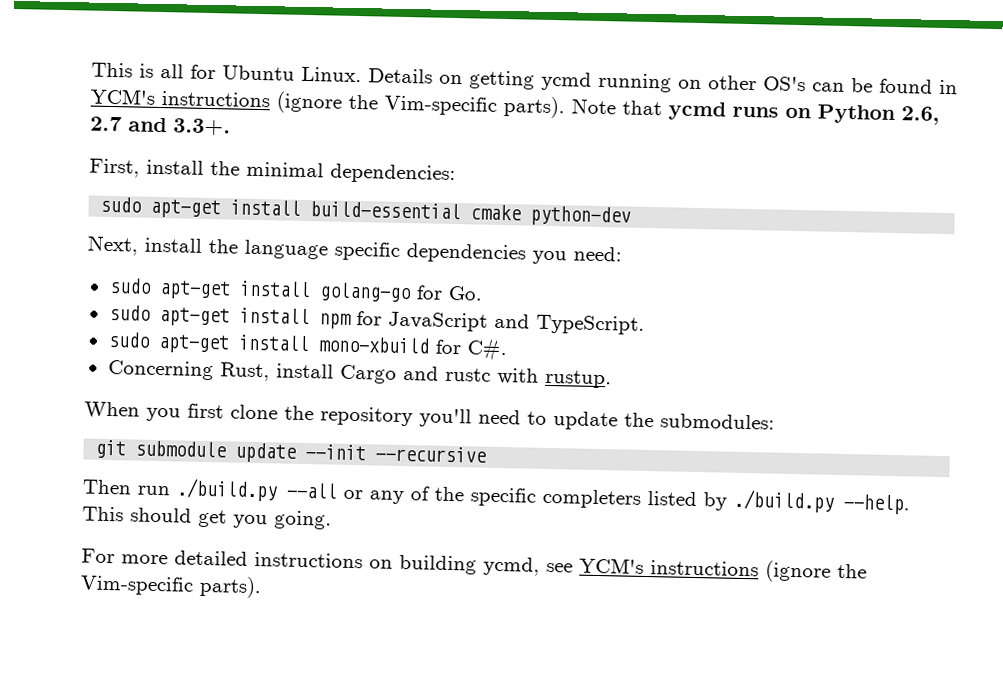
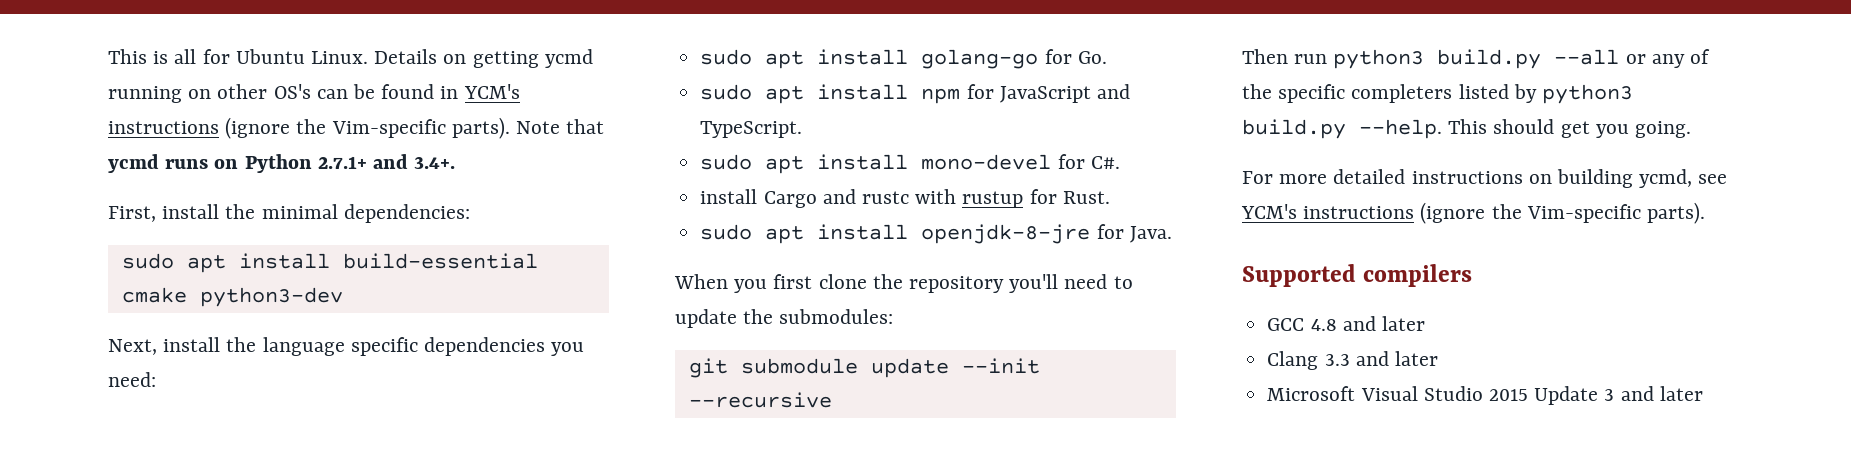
- Note that ycmd runs on Python 2.6, 2.7 and 3.3+.
+ Note that ycmd runs on Python 2.7.1+ and 3.4+.
- sudo apt-get install build-essential cmake python-dev
+ sudo apt install build-essential cmake python3-dev
- sudo apt-get install golang-go for Go.
+ sudo apt install golang-go for Go.
- sudo apt-get install npm for JavaScript and TypeScript.
+ sudo apt install npm for JavaScript and TypeScript.
- sudo apt-get install mono-xbuild for C#.
+ sudo apt install mono-devel for C#.
- Concerning Rust, install Cargo and rustc with rustup.
+ install Cargo and rustc with rustup for Rust.
+ sudo apt install openjdk-8-jre for Java.
- Then run ./build.py --all or any of the specific completers listed by ./build.py --help.
+ Then run python3 build.py --all or any of the specific completers listed by python3 build.py --help.
+ Supported compilers
+ GCC 4.8 and later
+ Clang 3.3 and later
+ Microsoft Visual Studio 2015 Update 3 and later

